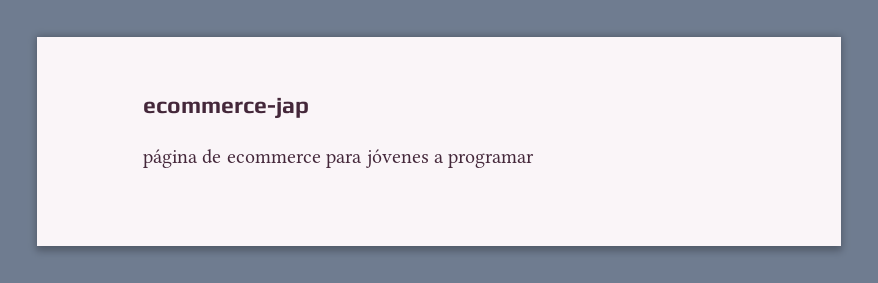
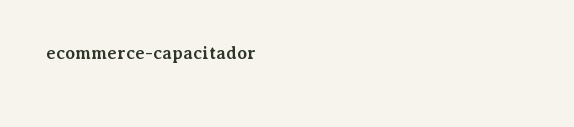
- ecommerce-jap
- página de ecommerce para jóvenes a programar
+ ecommerce-capacitador

